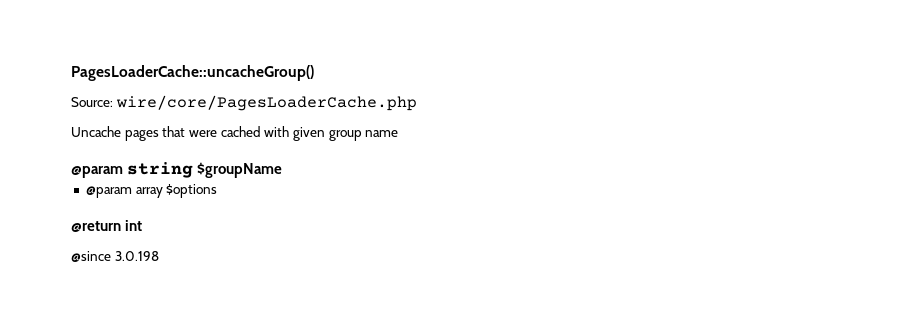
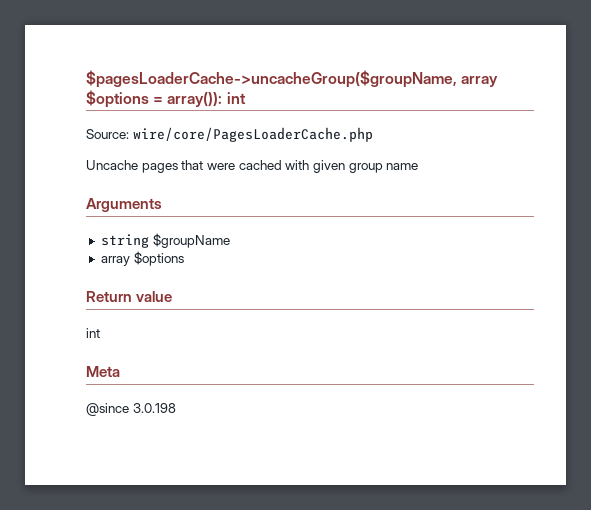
- PagesLoaderCache::uncacheGroup()
+ $pagesLoaderCache->uncacheGroup($groupName, array $options = array()): int
- @param string $groupName
- @param array $options
+ Arguments
+ string $groupName
+ array $options
- @return int
+ Return value
+ int
+ Meta

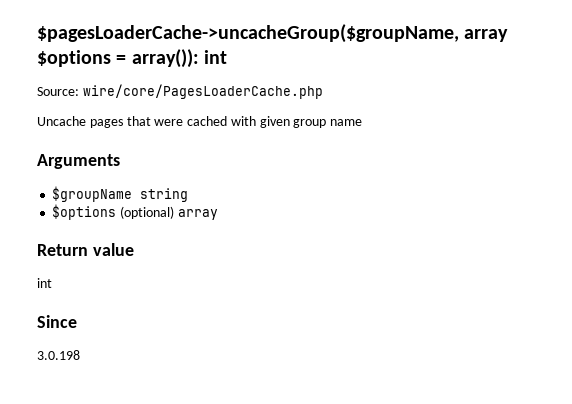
- string $groupName
- array $options
+ $groupName string
+ $options (optional) array
- Meta
- @since 3.0.198
+ Since
+ 3.0.198

